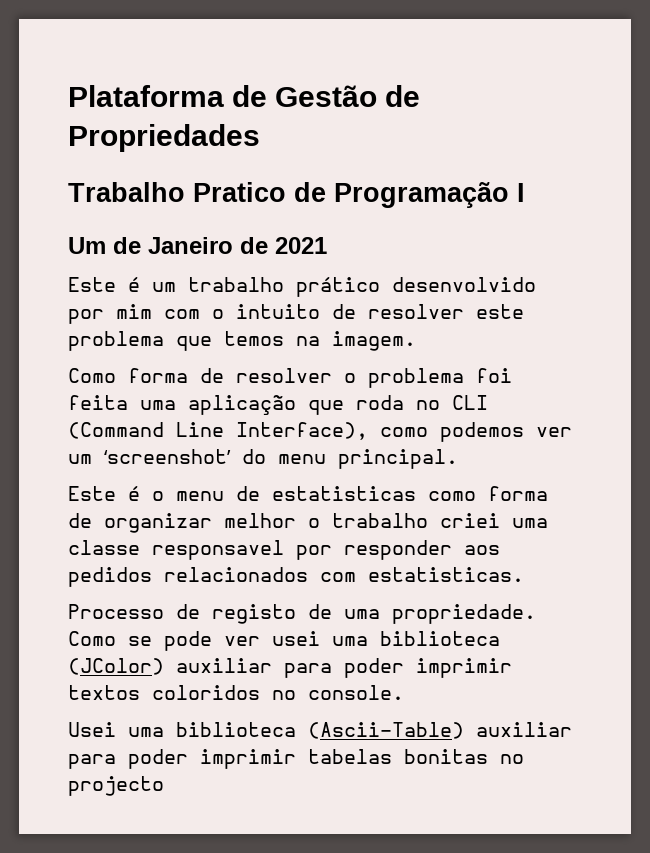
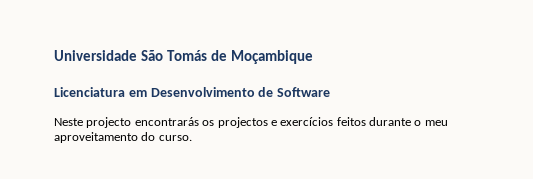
- Plataforma de Gestão de Propriedades
- Trabalho Pratico de Programação I
- Um de Janeiro de 2021
- Este é um trabalho prático desenvolvido por mim com o intuito de resolver este problema que temos na imagem.
- Como forma de resolver o problema foi feita uma aplicação que roda no CLI (Command Line Interface), como podemos ver um ‘screenshot’ do menu principal.
- Este é o menu de estatisticas como forma de organizar melhor o trabalho criei uma classe responsavel por responder aos pedidos relacionados com estatisticas.
- Processo de registo de uma propriedade. Como se pode ver usei uma biblioteca (JColor) auxiliar para poder imprimir textos coloridos no console.
- Usei uma biblioteca (Ascii-Table) auxiliar para poder imprimir tabelas bonitas no projecto
+ Universidade São Tomás de Moçambique
+ Licenciatura em Desenvolvimento de Software
+ Neste projecto encontrarás os projectos e exercícios feitos durante o meu aproveitamento do curso.

